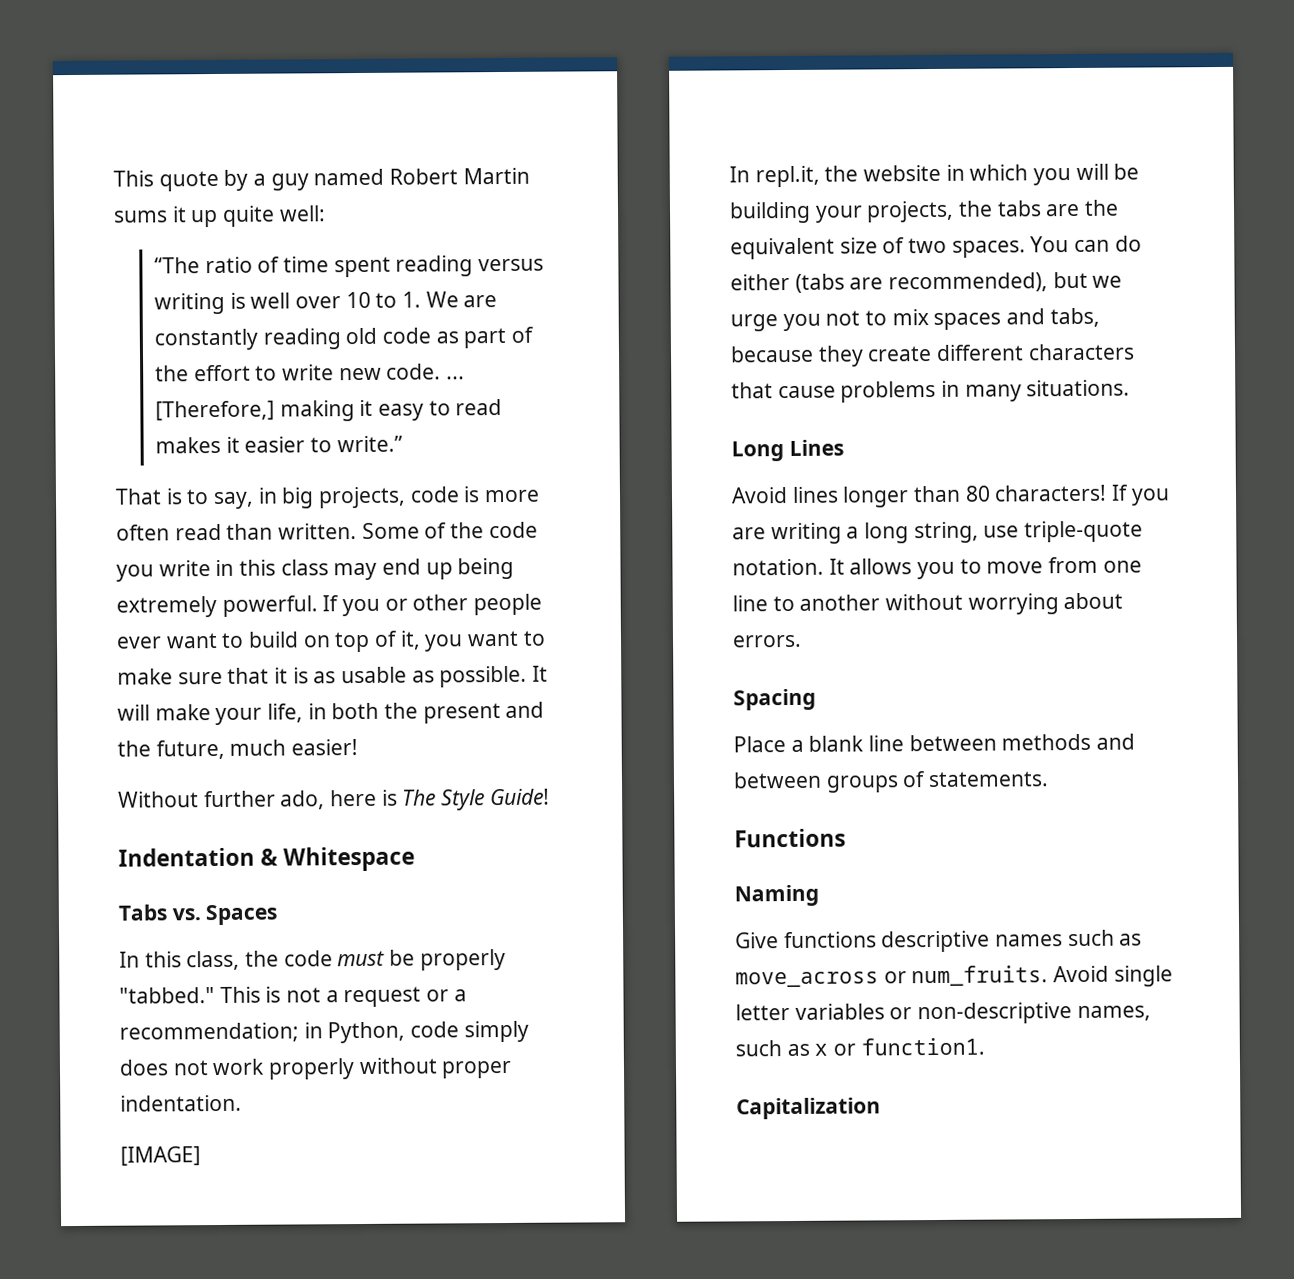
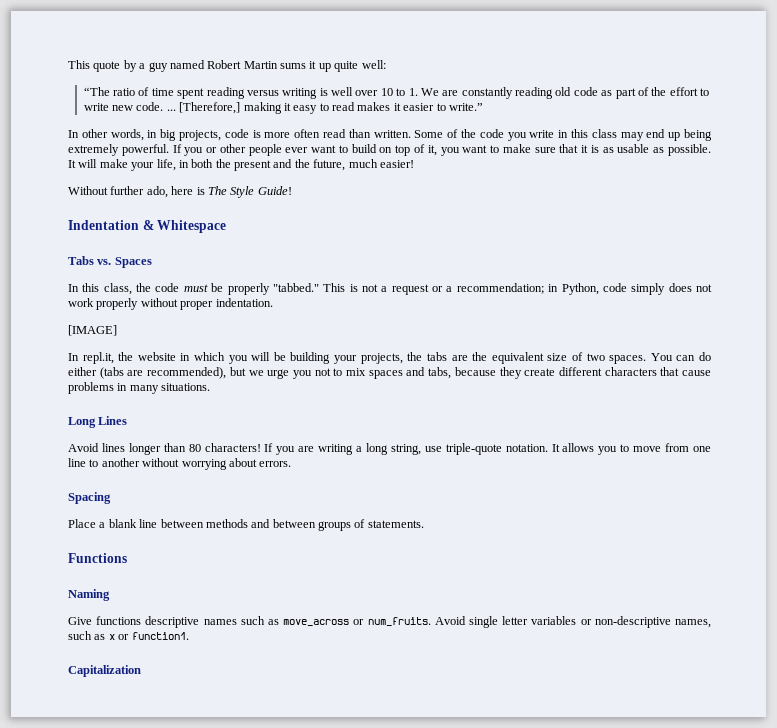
- That is to say, in big projects, code is more often read than written.
+ In other words, in big projects, code is more often read than written.

